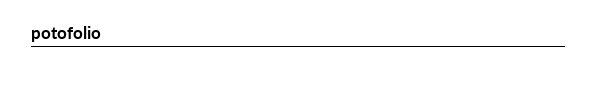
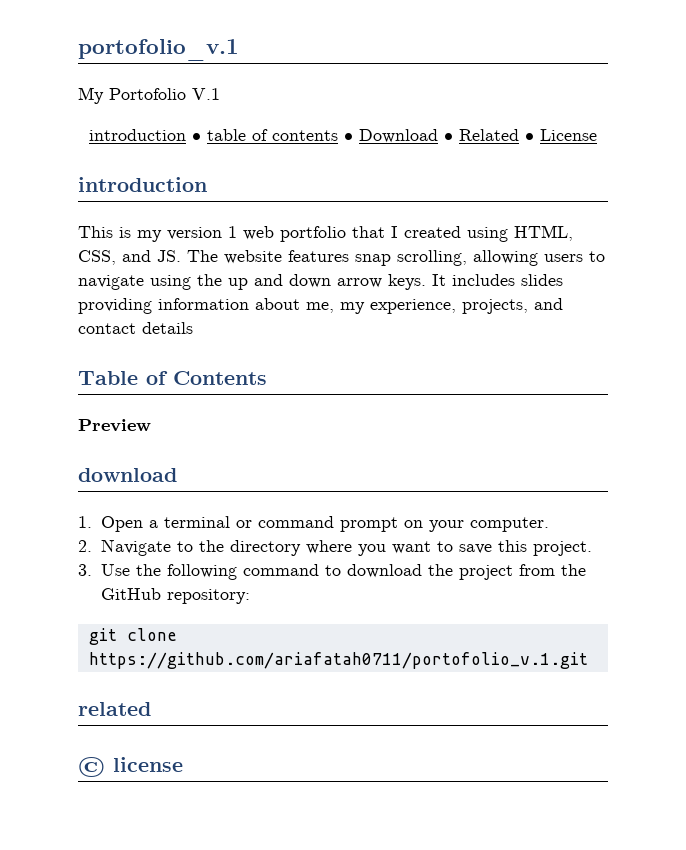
- potofolio
+ portofolio_v.1
+ My Portofolio V.1
+ introduction • table of contents • Download • Related • License
+ introduction
+ This is my version 1 web portfolio that I created using HTML, CSS, and JS. The website features snap scrolling, allowing users to navigate using the up and down arrow keys. It includes slides providing information about me, my experience, projects, and contact details
+ Table of Contents
+ Preview
+ download
+ 1. Open a terminal or command prompt on your computer.
+ 2. Navigate to the directory where you want to save this project.
+ 3. Use the following command to download the project from the GitHub repository:
+ git clone https://github.com/ariafatah0711/portofolio_v.1.git
+ related
+ © license

